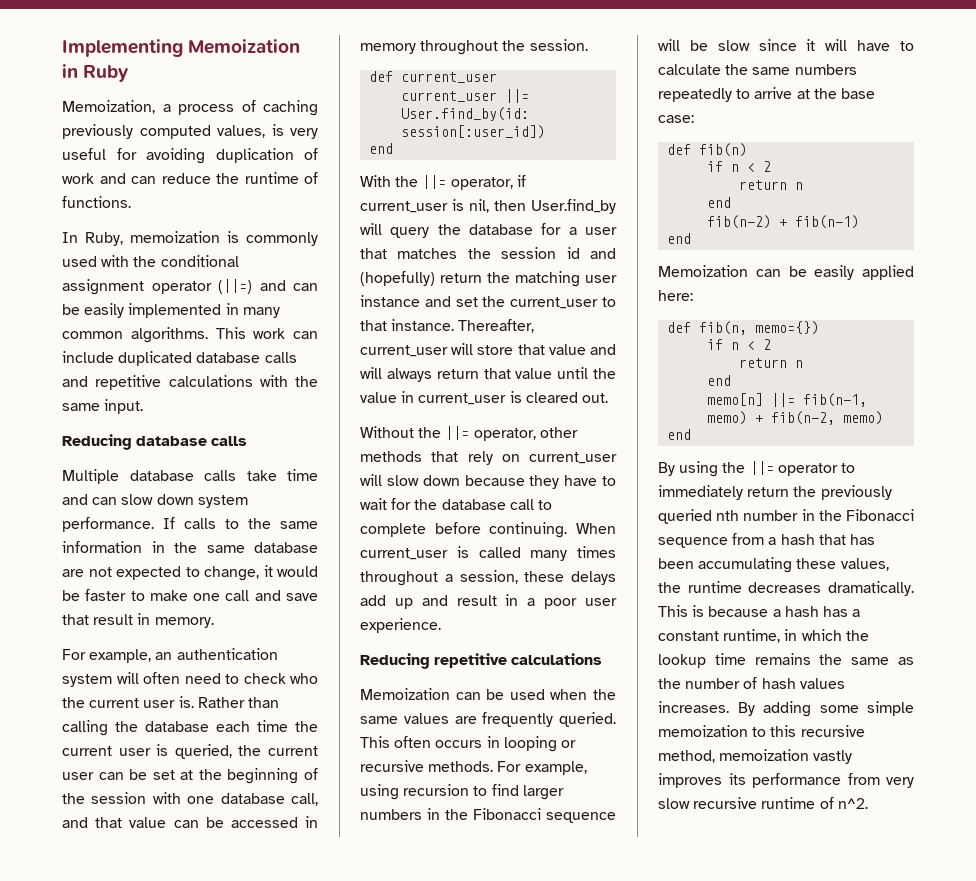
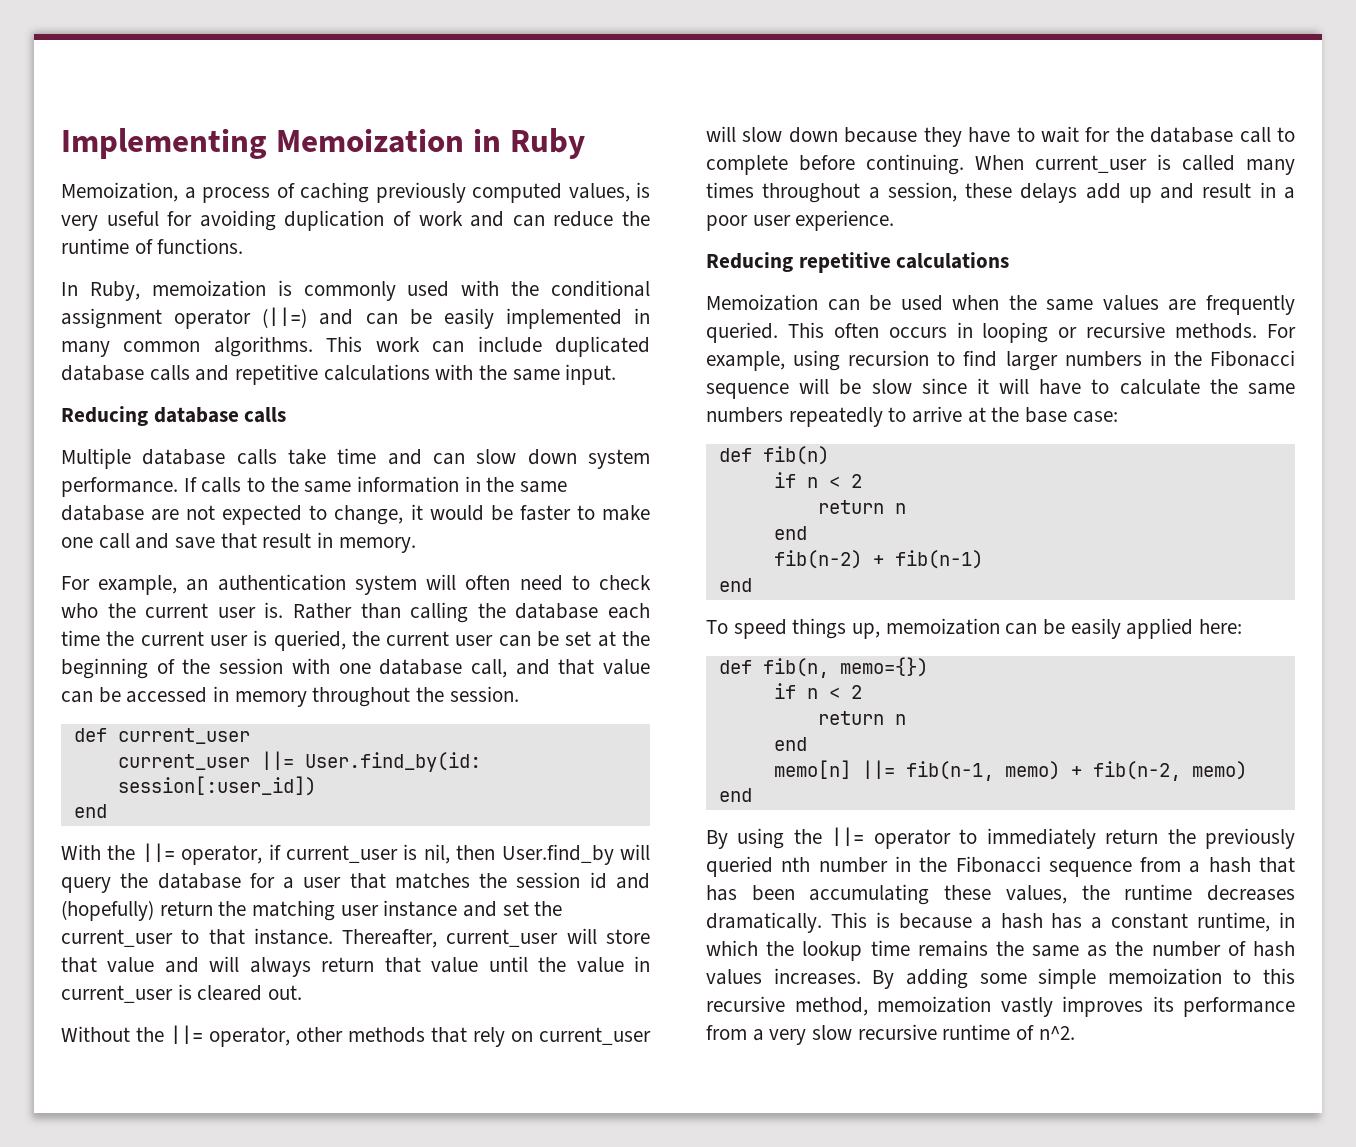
- Memoization can be easily applied here:
+ To speed things up, memoization can be easily applied here:
- By adding some simple memoization to this recursive method, memoization vastly improves its performance from very slow recursive runtime of n^2.
+ By adding some simple memoization to this recursive method, memoization vastly improves its performance from a very slow recursive runtime of n^2.

